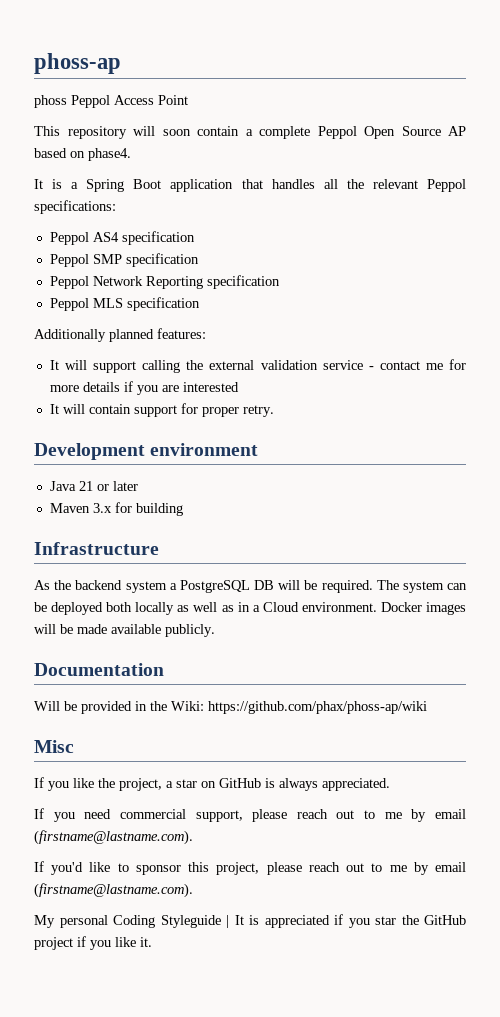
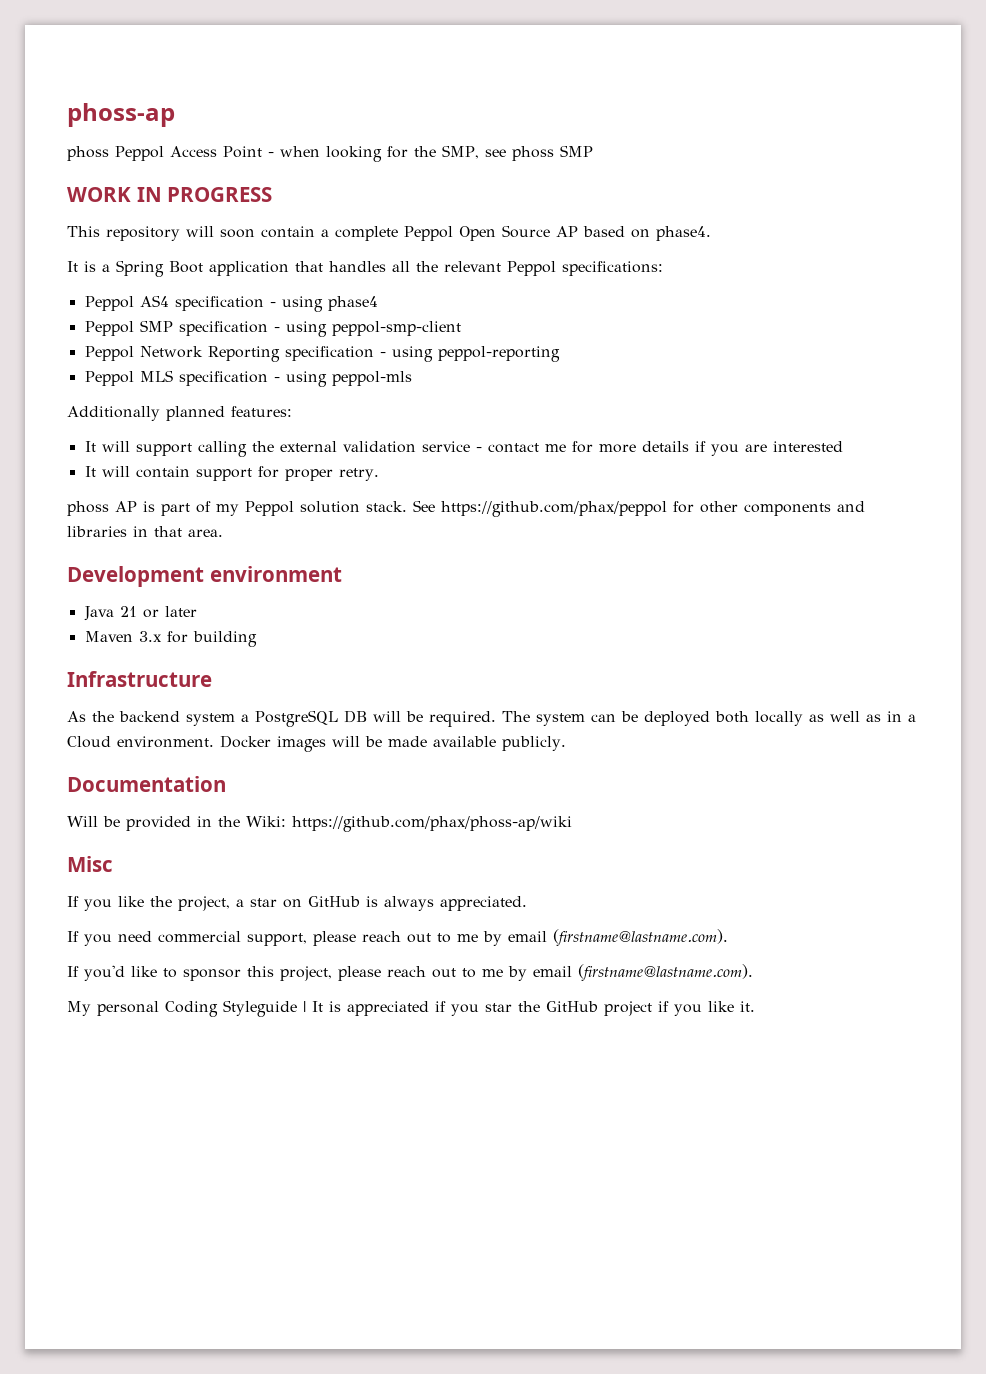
- phoss Peppol Access Point
+ phoss Peppol Access Point - when looking for the SMP, see phoss SMP
+ WORK IN PROGRESS
- Peppol AS4 specification
+ Peppol AS4 specification - using phase4
- Peppol SMP specification
+ Peppol SMP specification - using peppol-smp-client
- Peppol Network Reporting specification
+ Peppol Network Reporting specification - using peppol-reporting
- Peppol MLS specification
+ Peppol MLS specification - using peppol-mls
+ phoss AP is part of my Peppol solution stack. See https://github.com/phax/peppol for other components and libraries in that area.

